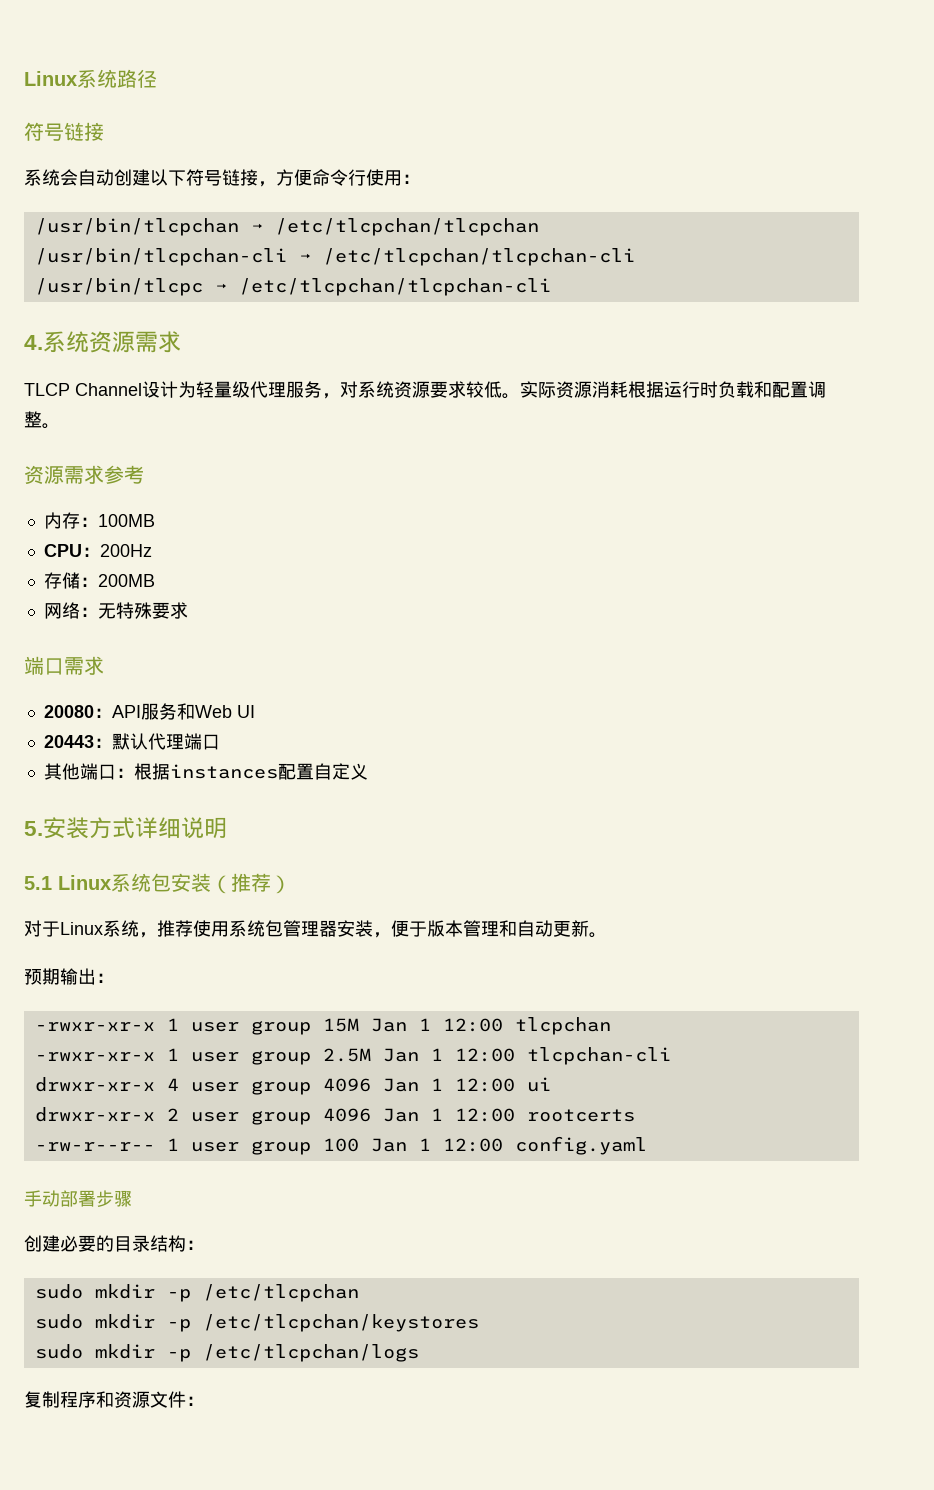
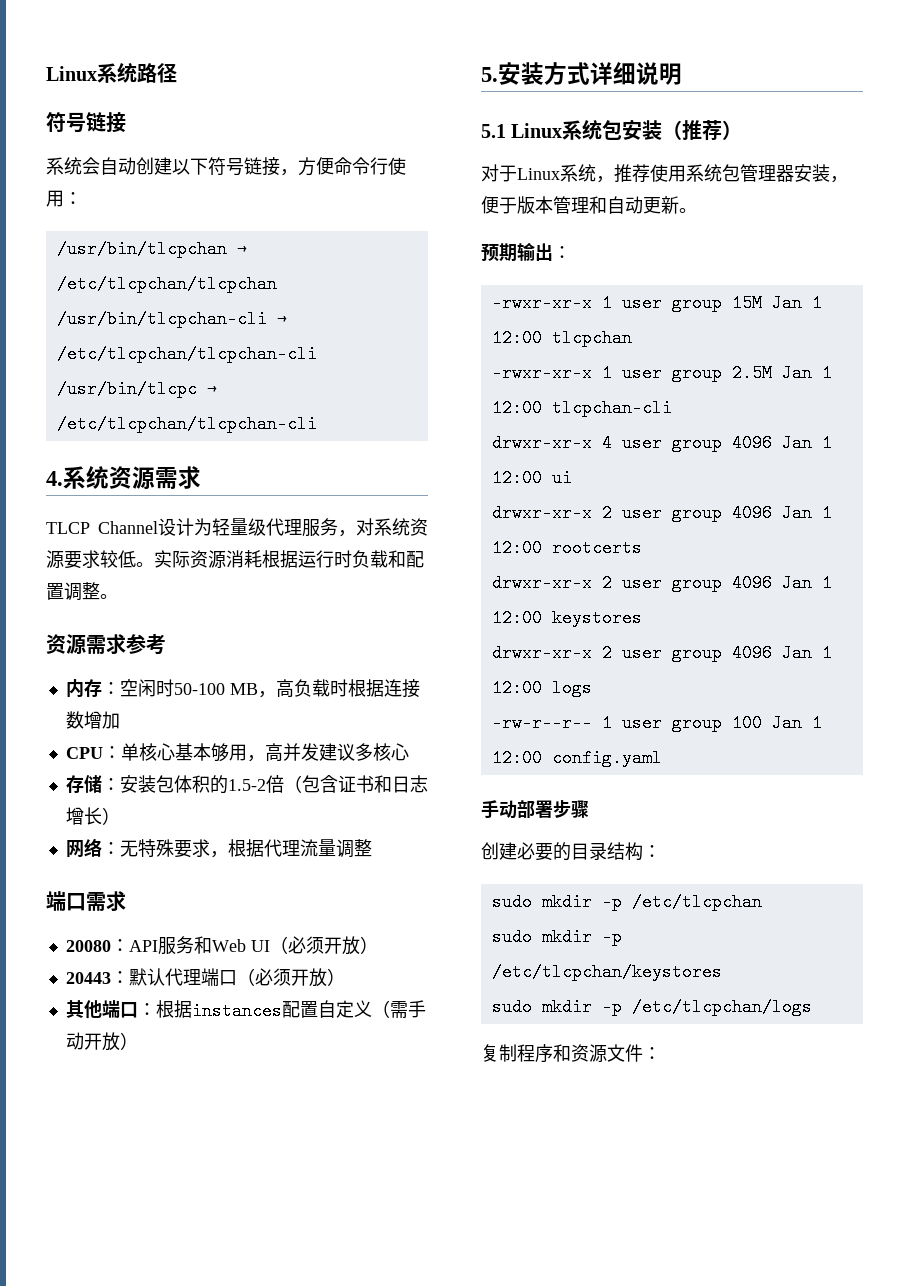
- 内存：100MB
- CPU：200Hz
- 存储：200MB
+ 内存：空闲时50-100 MB，高负载时根据连接数增加
+ CPU：单核心基本够用，高并发建议多核心
+ 存储：安装包体积的1.5-2倍（包含证书和日志增长）
- 网络：无特殊要求
+ 网络：无特殊要求，根据代理流量调整
- 20080：API服务和Web UI
+ 20080：API服务和Web UI（必须开放）
- 20443：默认代理端口
+ 20443：默认代理端口（必须开放）
- 其他端口：根据instances配置自定义
+ 其他端口：根据instances配置自定义（需手动开放）
+ drwxr-xr-x 2 user group 4096 Jan 1 12:00 keystores
+ drwxr-xr-x 2 user group 4096 Jan 1 12:00 logs

